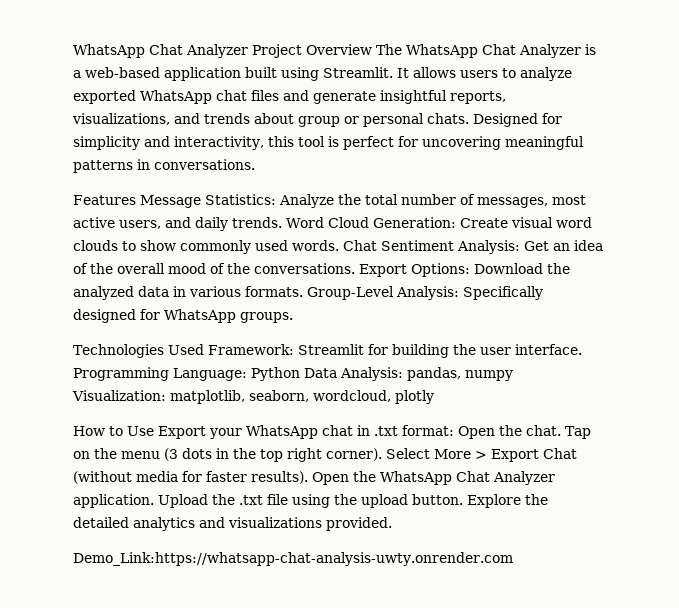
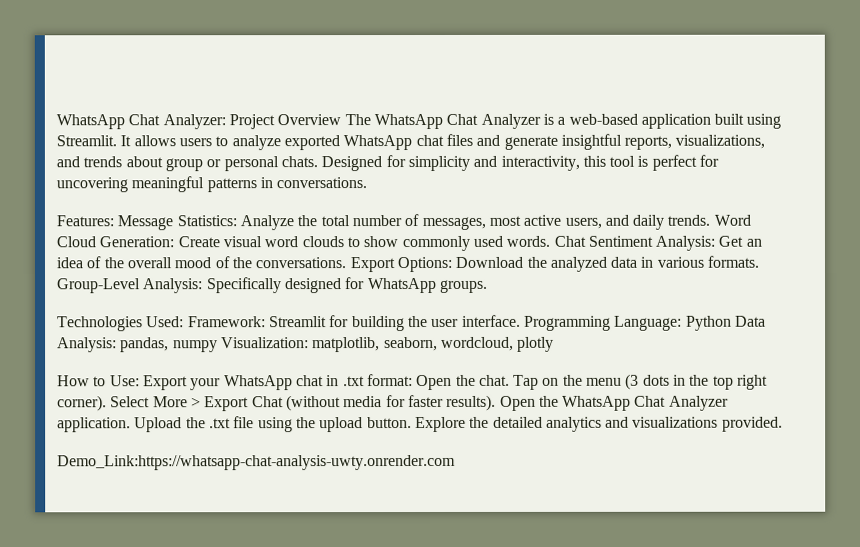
- WhatsApp Chat Analyzer Project Overview The WhatsApp Chat Analyzer is a web-based application built using Streamlit.
+ WhatsApp Chat Analyzer: Project Overview The WhatsApp Chat Analyzer is a web-based application built using Streamlit.
- Features Message Statistics: Analyze the total number of messages, most active users, and daily trends.
+ Features: Message Statistics: Analyze the total number of messages, most active users, and daily trends.
- Technologies Used Framework: Streamlit for building the user interface.
+ Technologies Used: Framework: Streamlit for building the user interface.
- How to Use Export your WhatsApp chat in .txt format: Open the chat.
+ How to Use: Export your WhatsApp chat in .txt format: Open the chat.

